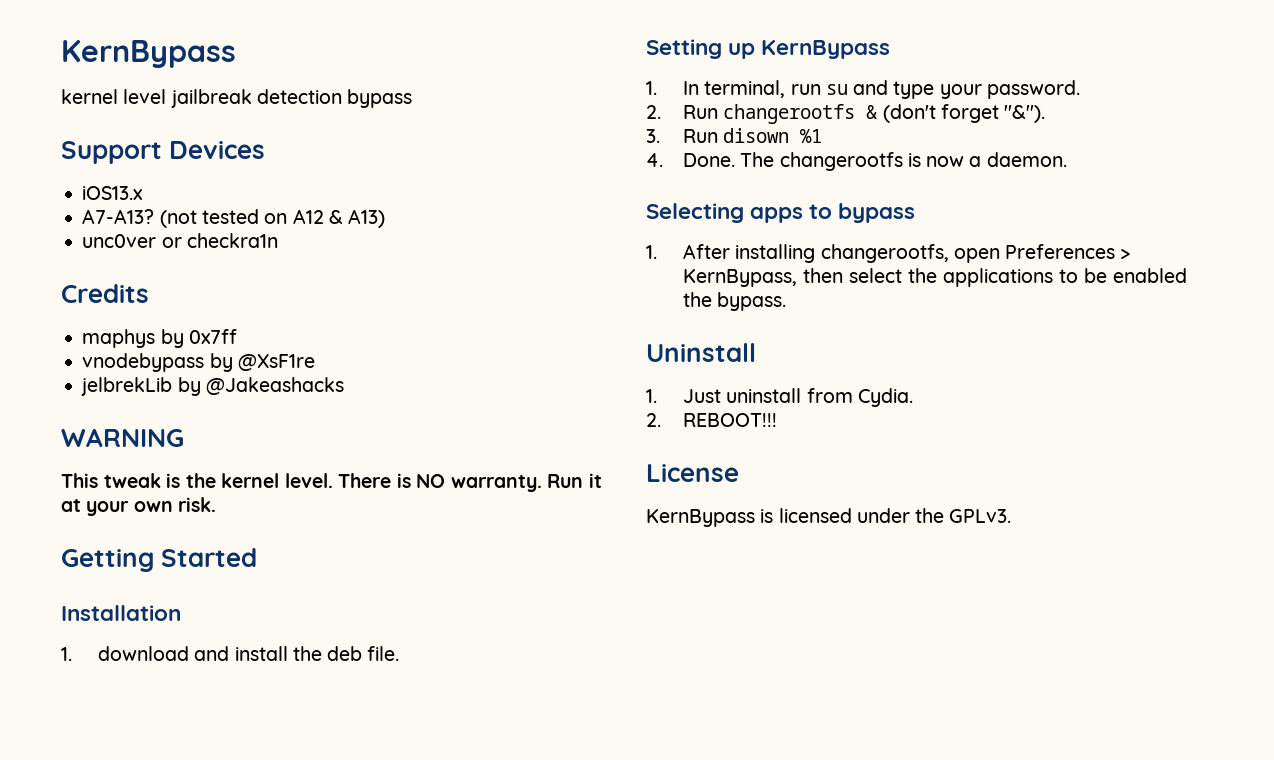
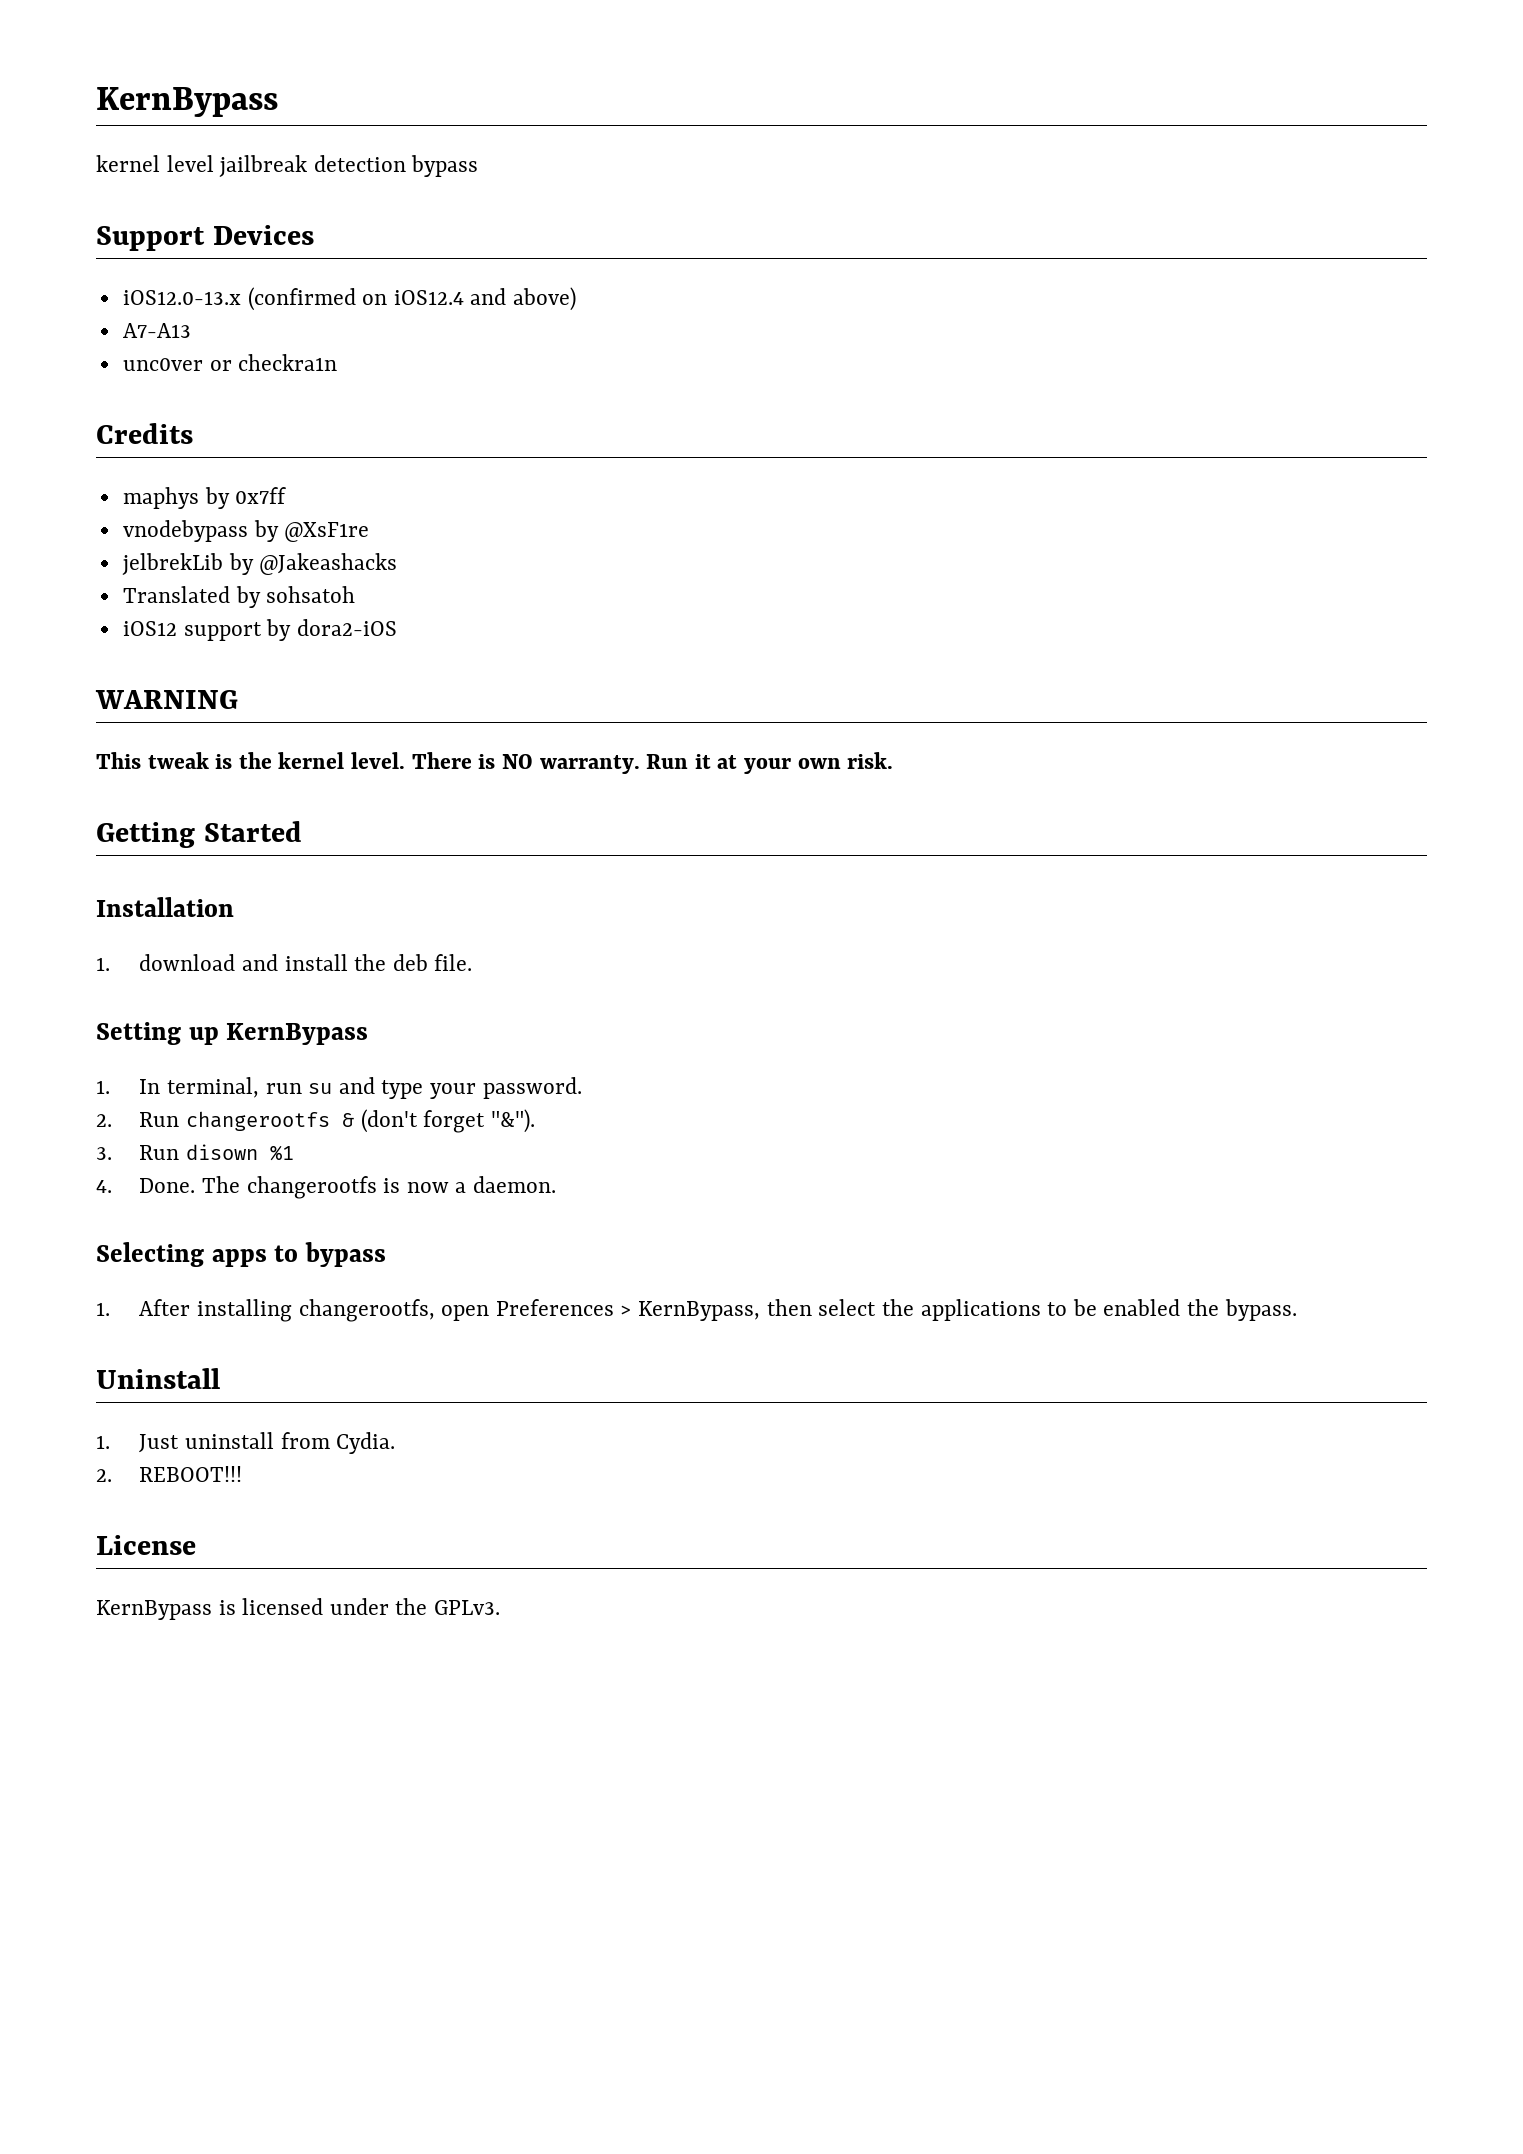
- iOS13.x
- A7-A13? (not tested on A12 & A13)
+ iOS12.0-13.x (confirmed on iOS12.4 and above)
+ A7-A13
+ Translated by sohsatoh
+ iOS12 support by dora2-iOS

